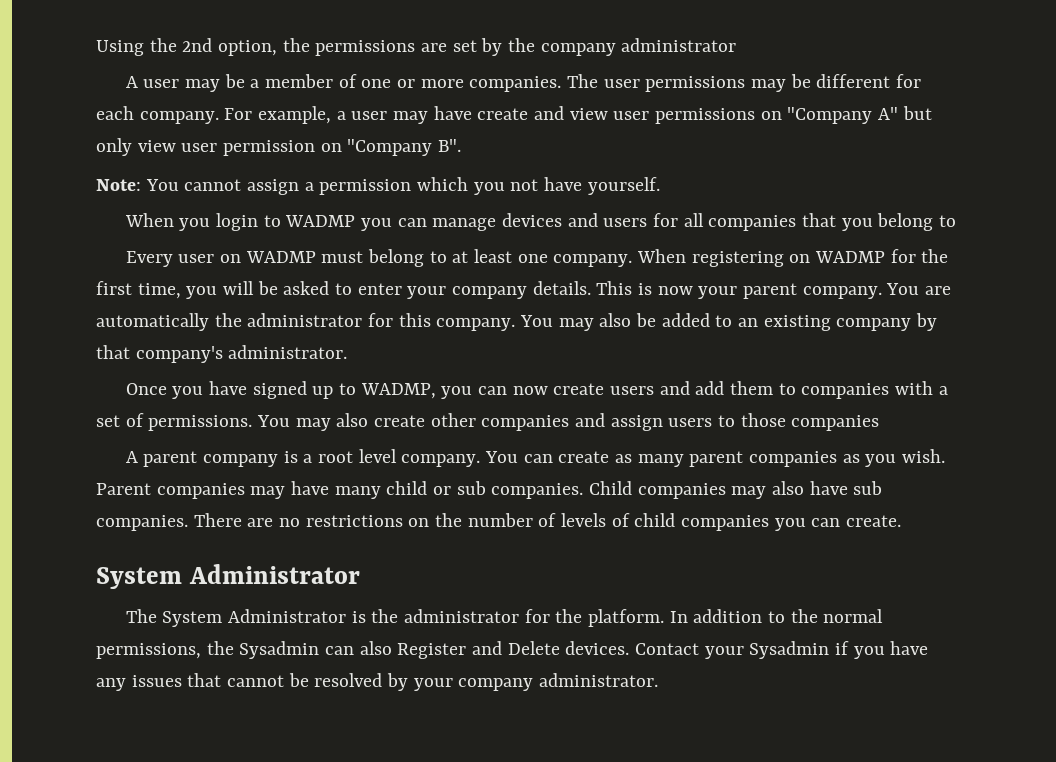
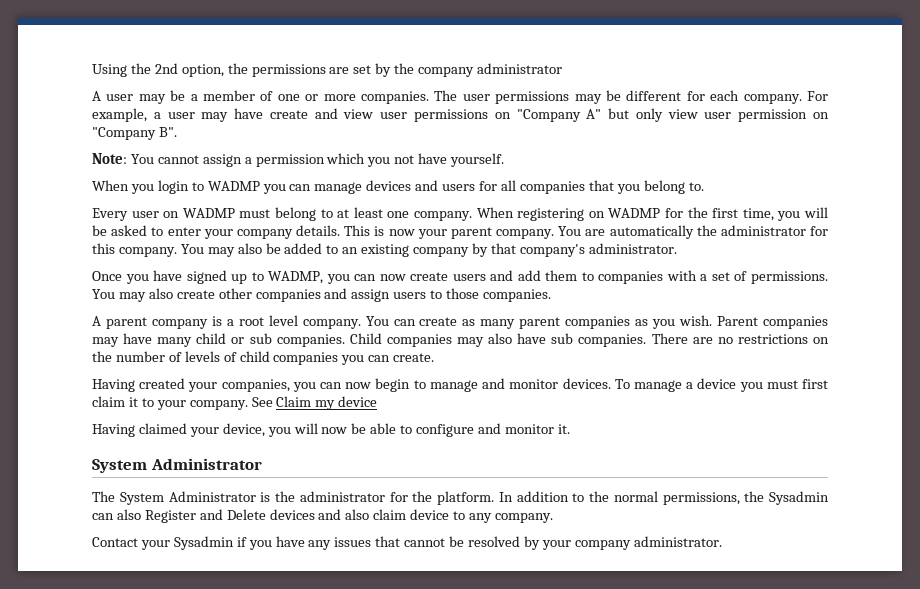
- When you login to WADMP you can manage devices and users for all companies that you belong to
+ When you login to WADMP you can manage devices and users for all companies that you belong to.
- You may also create other companies and assign users to those companies
+ You may also create other companies and assign users to those companies.
+ Having created your companies, you can now begin to manage and monitor devices. To manage a device you must first claim it to your company. See Claim my device
+ Having claimed your device, you will now be able to configure and monitor it.
- In addition to the normal permissions, the Sysadmin can also Register and Delete devices. Contact your Sysadmin if you have any issues that cannot be resolved by your company administrator.
+ In addition to the normal permissions, the Sysadmin can also Register and Delete devices and also claim device to any company.
+ Contact your Sysadmin if you have any issues that cannot be resolved by your company administrator.

